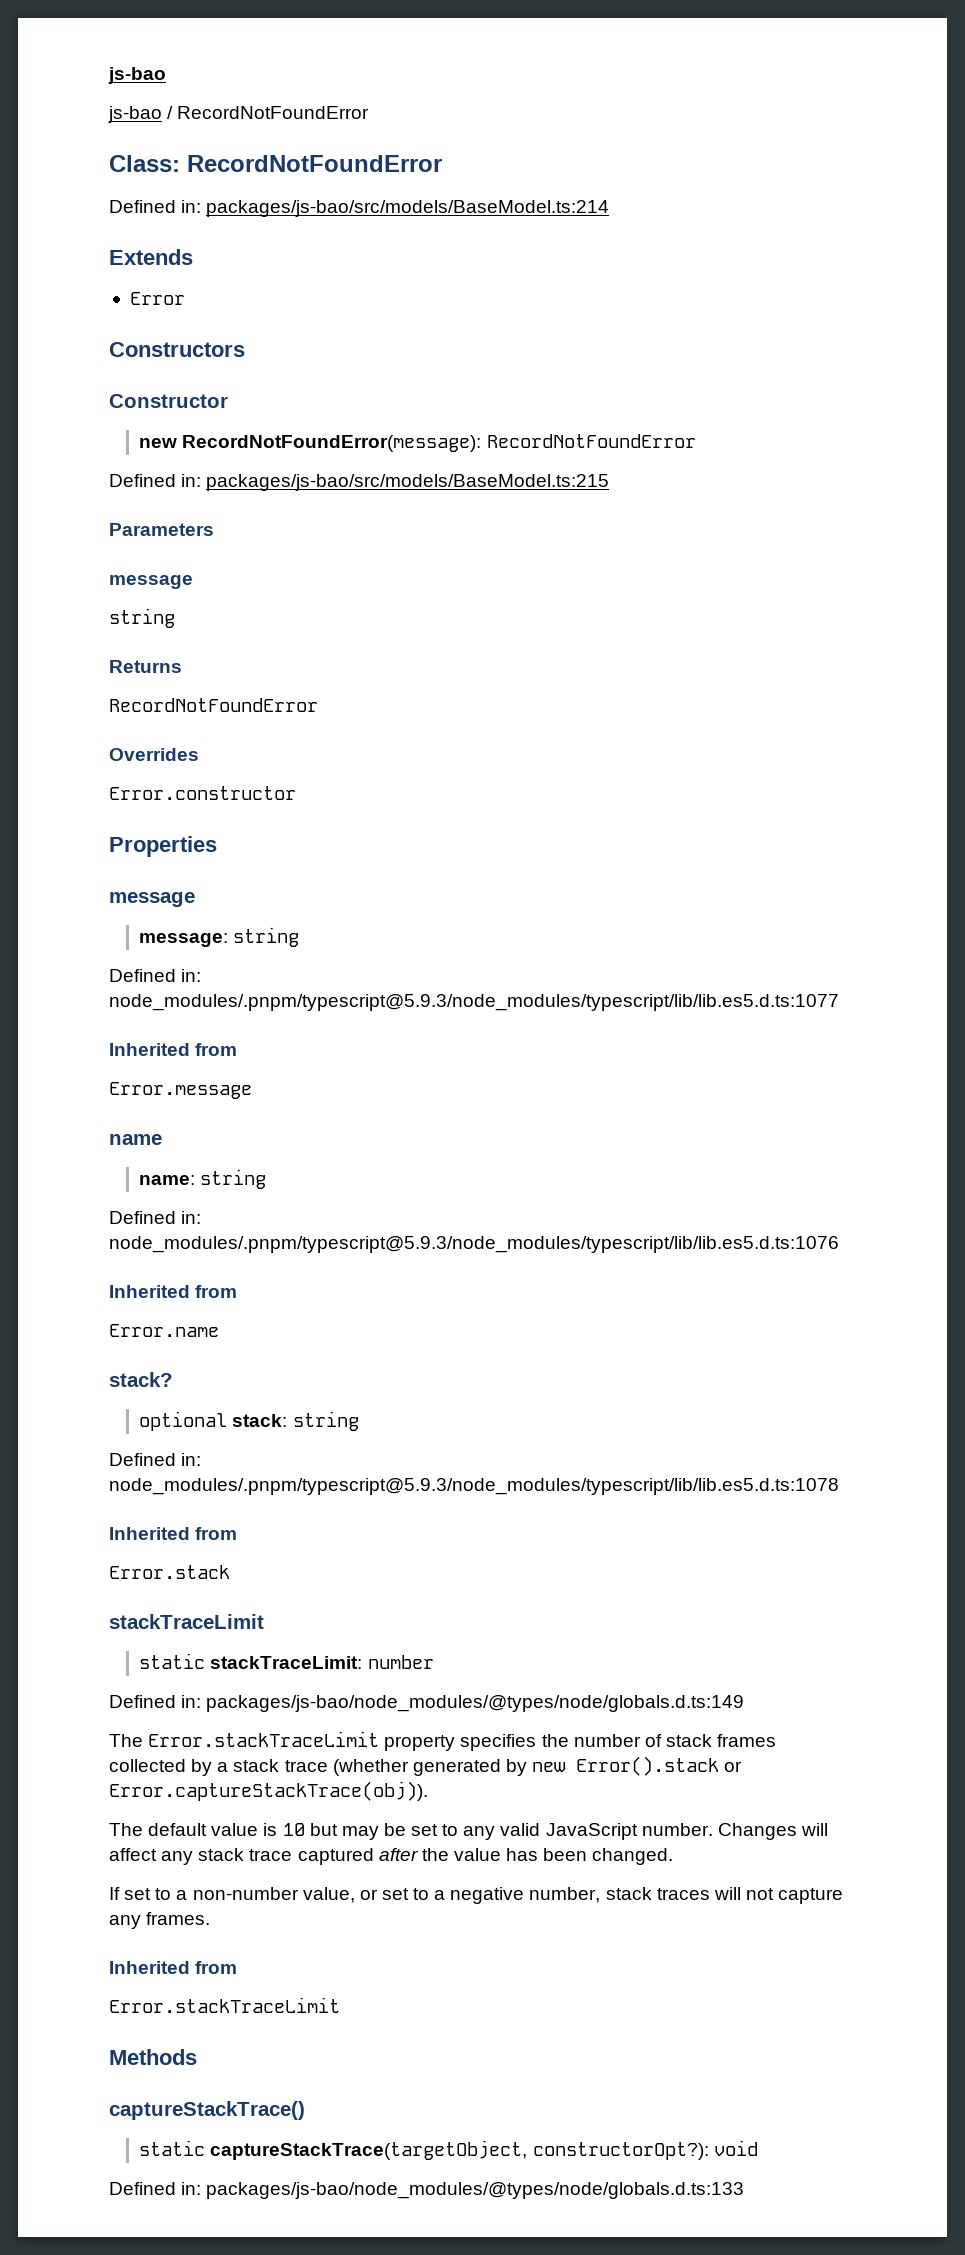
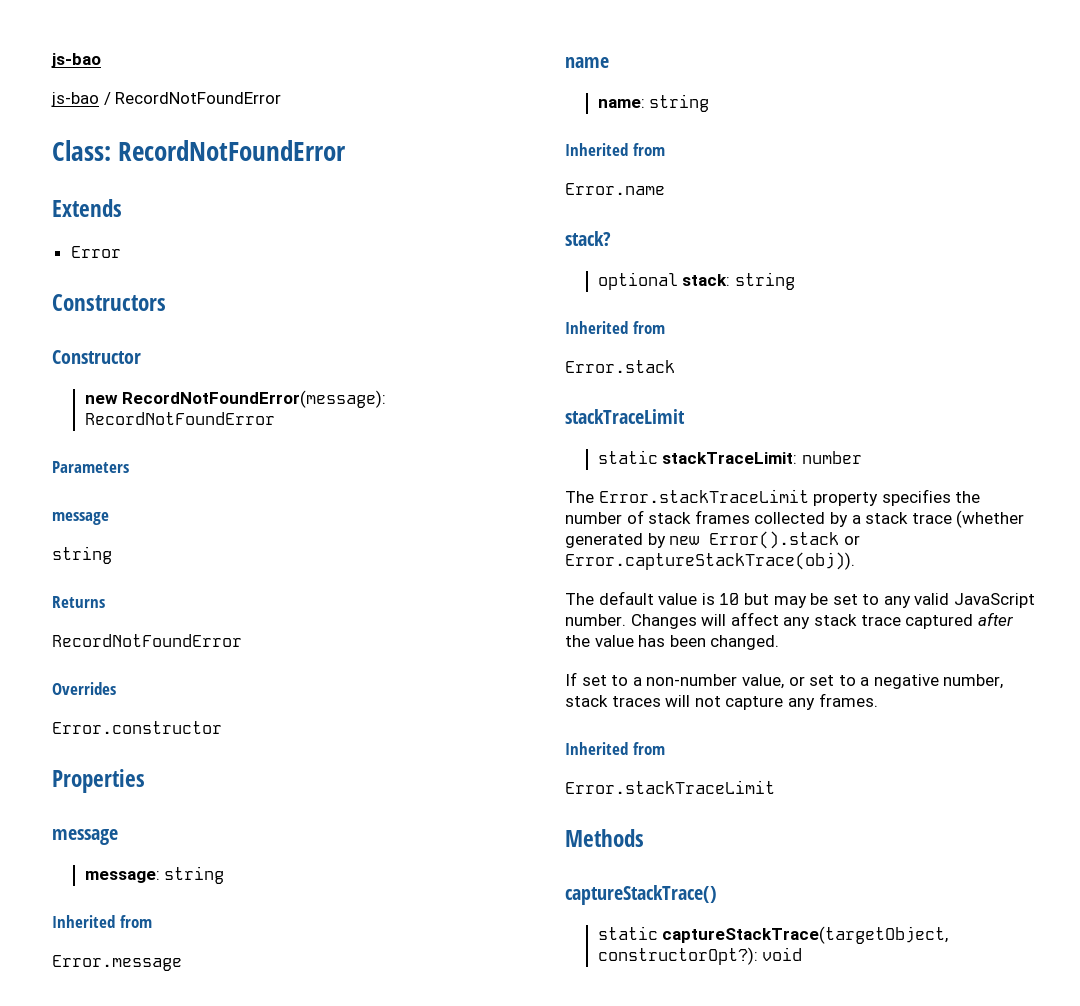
- Defined in: packages/js-bao/src/models/BaseModel.ts:214
- Defined in: packages/js-bao/src/models/BaseModel.ts:215
- Defined in: node_modules/.pnpm/typescript@5.9.3/node_modules/typescript/lib/lib.es5.d.ts:1077
- Defined in: node_modules/.pnpm/typescript@5.9.3/node_modules/typescript/lib/lib.es5.d.ts:1076
- Defined in: node_modules/.pnpm/typescript@5.9.3/node_modules/typescript/lib/lib.es5.d.ts:1078
- Defined in: packages/js-bao/node_modules/@types/node/globals.d.ts:149
- Defined in: packages/js-bao/node_modules/@types/node/globals.d.ts:133

